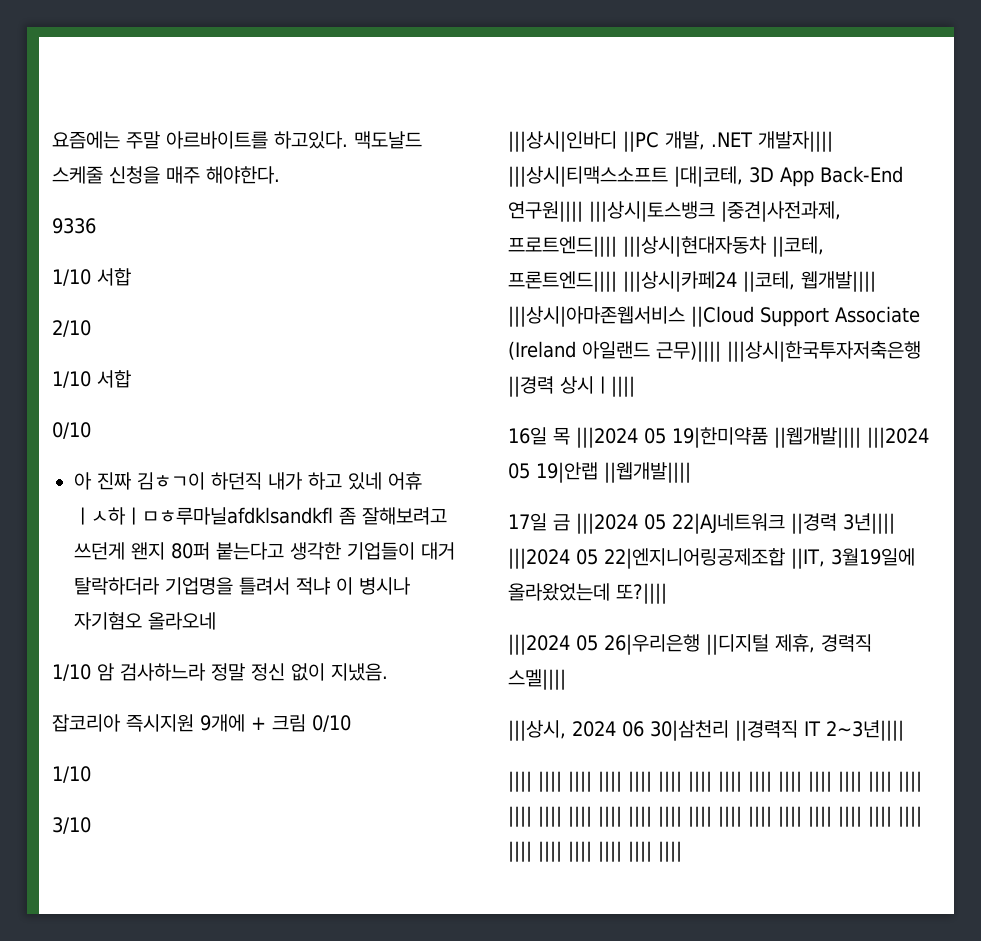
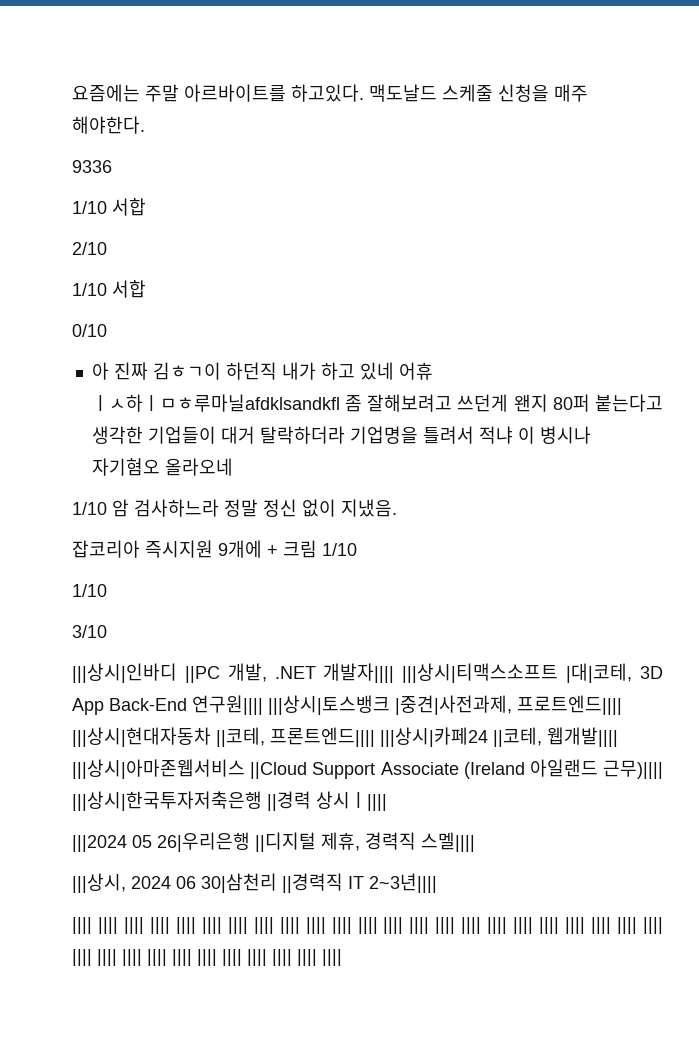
- 잡코리아 즉시지원 9개에 + 크림 0/10
+ 잡코리아 즉시지원 9개에 + 크림 1/10
- 16일 목 |||2024 05 19|한미약품 ||웹개발|||| |||2024 05 19|안랩 ||웹개발||||
- 17일 금 |||2024 05 22|AJ네트워크 ||경력 3년|||| |||2024 05 22|엔지니어링공제조합 ||IT, 3월19일에 올라왔었는데 또?||||

